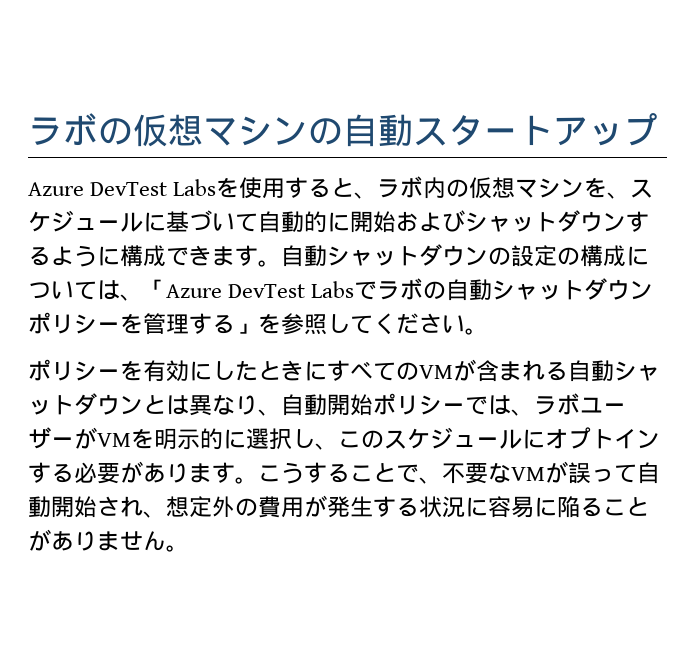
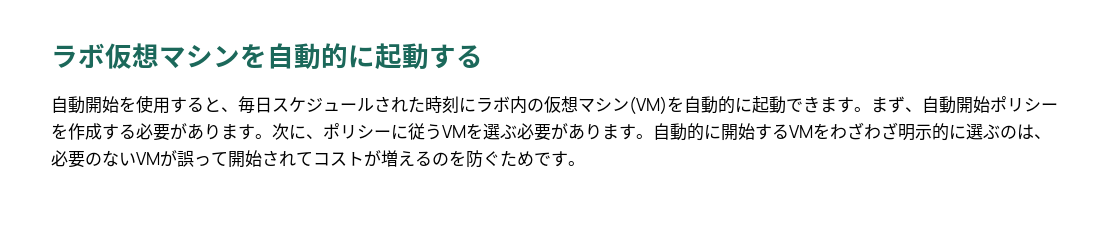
- ラボの仮想マシンの自動スタートアップ
- Azure DevTest Labsを使用すると、ラボ内の仮想マシンを、スケジュールに基づいて自動的に開始およびシャットダウンするように構成できます。自動シャットダウンの設定の構成については、「Azure DevTest Labsでラボの自動シャットダウンポリシーを管理する」を参照してください。
- ポリシーを有効にしたときにすべてのVMが含まれる自動シャットダウンとは異なり、自動開始ポリシーでは、ラボユーザーがVMを明示的に選択し、このスケジュールにオプトインする必要があります。
+ ラボ仮想マシンを自動的に起動する
+ 自動開始を使用すると、毎日スケジュールされた時刻にラボ内の仮想マシン(VM)を自動的に起動できます。まず、自動開始ポリシーを作成する必要があります。
- こうすることで、不要なVMが誤って自動開始され、想定外の費用が発生する状況に容易に陥ることがありません。
+ 次に、ポリシーに従うVMを選ぶ必要があります。自動的に開始するVMをわざわざ明示的に選ぶのは、必要のないVMが誤って開始されてコストが増えるのを防ぐためです。

